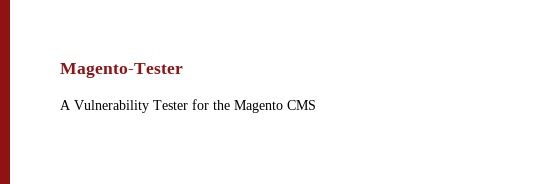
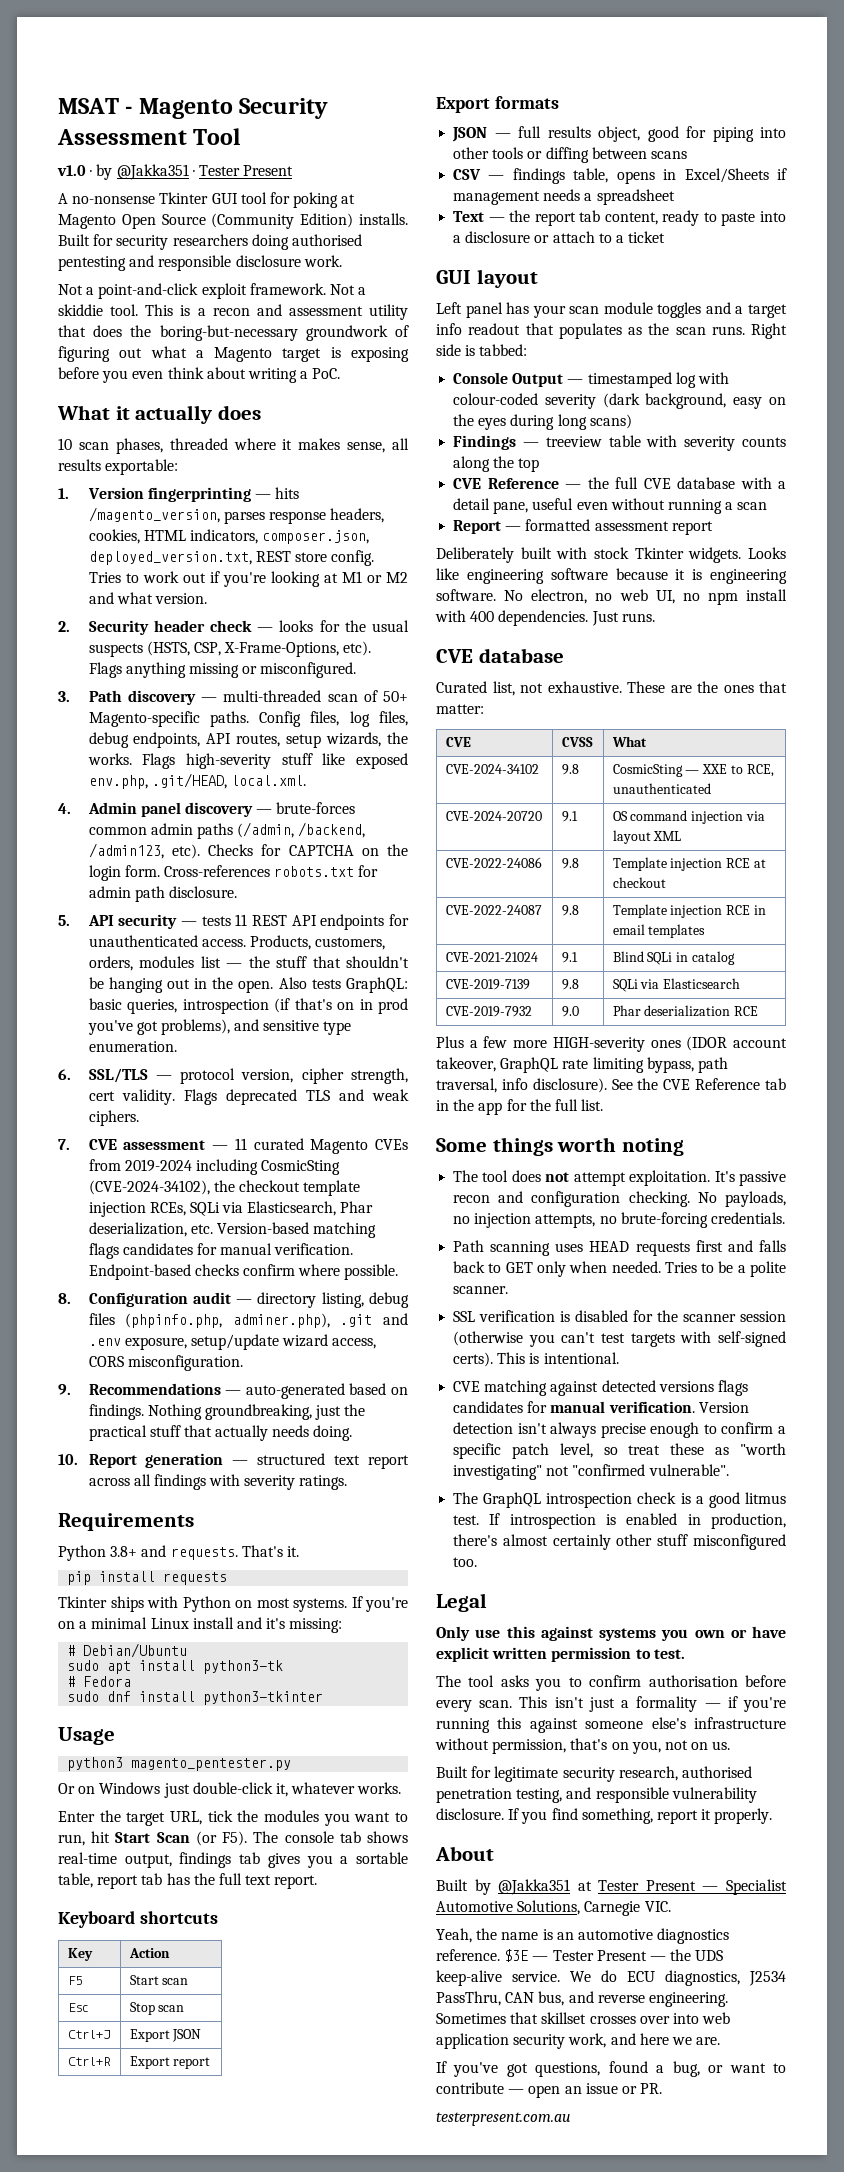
- Magento-Tester
- A Vulnerability Tester for the Magento CMS
+ MSAT - Magento Security Assessment Tool
+ v1.0 · by @Jakka351 · Tester Present
+ A no-nonsense Tkinter GUI tool for poking at Magento Open Source (Community Edition) installs. Built for security researchers doing authorised pentesting and responsible disclosure work.
+ Not a point-and-click exploit framework. Not a skiddie tool. This is a recon and assessment utility that does the boring-but-necessary groundwork of figuring out what a Magento target is exposing before you even think about writing a PoC.
+ What it actually does
+ 10 scan phases, threaded where it makes sense, all results exportable:
+ 1. Version fingerprinting — hits /magento_version, parses response headers, cookies, HTML indicators, composer.json, deployed_version.txt, REST store config. Tries to work out if you're looking at M1 or M2 and what version.
+ 2. Security header check — looks for the usual suspects (HSTS, CSP, X-Frame-Options, etc). Flags anything missing or misconfigured.
+ 3. Path discovery — multi-threaded scan of 50+ Magento-specific paths. Config files, log files, debug endpoints, API routes, setup wizards, the works. Flags high-severity stuff like exposed env.php, .git/HEAD, local.xml.
+ 4. Admin panel discovery — brute-forces common admin paths (/admin, /backend, /admin123, etc). Checks for CAPTCHA on the login form. Cross-references robots.txt for admin path disclosure.
+ 5. API security — tests 11 REST API endpoints for unauthenticated access. Products, customers, orders, modules list — the stuff that shouldn't be hanging out in the open. Also tests GraphQL: basic queries, introspection (if that's on in prod you've got problems), and sensitive type enumeration.
+ 6. SSL/TLS — protocol version, cipher strength, cert validity. Flags deprecated TLS and weak ciphers.
+ 7. CVE assessment — 11 curated Magento CVEs from 2019-2024 including CosmicSting (CVE-2024-34102), the checkout template injection RCEs, SQLi via Elasticsearch, Phar deserialization, etc. Version-based matching flags candidates for manual verification. Endpoint-based checks confirm where possible.
+ 8. Configuration audit — directory listing, debug files (phpinfo.php, adminer.php), .git and .env exposure, setup/update wizard access, CORS misconfiguration.
+ 9. Recommendations — auto-generated based on findings. Nothing groundbreaking, just the practical stuff that actually needs doing.
+ 10. Report generation — structured text report across all findings with severity ratings.
+ Requirements
+ Python 3.8+ and requests. That's it.
+ pip install requests
+ Tkinter ships with Python on most systems. If you're on a minimal Linux install and it's missing:
+ # Debian/Ubuntu
+ sudo apt install python3-tk
+ # Fedora
+ sudo dnf install python3-tkinter
+ Usage
+ python3 magento_pentester.py
+ Or on Windows just double-click it, whatever works.
+ Enter the target URL, tick the modules you want to run, hit Start Scan (or F5). The console tab shows real-time output, findings tab gives you a sortable table, report tab has the full text report.
+ Keyboard shortcuts
+ Key | Action
+ F5 | Start scan
+ Esc | Stop scan
+ Ctrl+J | Export JSON
+ Ctrl+R | Export report
+ Export formats
+ JSON — full results object, good for piping into other tools or diffing between scans
+ CSV — findings table, opens in Excel/Sheets if management needs a spreadsheet
+ Text — the report tab content, ready to paste into a disclosure or attach to a ticket
+ GUI layout
+ Left panel has your scan module toggles and a target info readout that populates as the scan runs. Right side is tabbed:
+ Console Output — timestamped log with colour-coded severity (dark background, easy on the eyes during long scans)
+ Findings — treeview table with severity counts along the top
+ CVE Reference — the full CVE database with a detail pane, useful even without running a scan
+ Report — formatted assessment report
+ Deliberately built with stock Tkinter widgets. Looks like engineering software because it is engineering software. No electron, no web UI, no npm install with 400 dependencies. Just runs.
+ CVE database
+ Curated list, not exhaustive. These are the ones that matter:
+ CVE | CVSS | What
+ CVE-2024-34102 | 9.8 | CosmicSting — XXE to RCE, unauthenticated
+ CVE-2024-20720 | 9.1 | OS command injection via layout XML
+ CVE-2022-24086 | 9.8 | Template injection RCE at checkout
+ CVE-2022-24087 | 9.8 | Template injection RCE in email templates
+ CVE-2021-21024 | 9.1 | Blind SQLi in catalog
+ CVE-2019-7139 | 9.8 | SQLi via Elasticsearch
+ CVE-2019-7932 | 9.0 | Phar deserialization RCE
+ Plus a few more HIGH-severity ones (IDOR account takeover, GraphQL rate limiting bypass, path traversal, info disclosure). See the CVE Reference tab in the app for the full list.
+ Some things worth noting
+ The tool does not attempt exploitation. It's passive recon and configuration checking. No payloads, no injection attempts, no brute-forcing credentials.
+ Path scanning uses HEAD requests first and falls back to GET only when needed. Tries to be a polite scanner.
+ SSL verification is disabled for the scanner session (otherwise you can't test targets with self-signed certs). This is intentional.
+ CVE matching against detected versions flags candidates for manual verification. Version detection isn't always precise enough to confirm a specific patch level, so treat these as "worth investigating" not "confirmed vulnerable".
+ The GraphQL introspection check is a good litmus test. If introspection is enabled in production, there's almost certainly other stuff misconfigured too.
+ Legal
+ Only use this against systems you own or have explicit written permission to test.
+ The tool asks you to confirm authorisation before every scan. This isn't just a formality — if you're running this against someone else's infrastructure without permission, that's on you, not on us.
+ Built for legitimate security research, authorised penetration testing, and responsible vulnerability disclosure. If you find something, report it properly.
+ About
+ Built by @Jakka351 at Tester Present — Specialist Automotive Solutions, Carnegie VIC.
+ Yeah, the name is an automotive diagnostics reference. $3E — Tester Present — the UDS keep-alive service. We do ECU diagnostics, J2534 PassThru, CAN bus, and reverse engineering. Sometimes that skillset crosses over into web application security work, and here we are.
+ If you've got questions, found a bug, or want to contribute — open an issue or PR.
+ testerpresent.com.au

